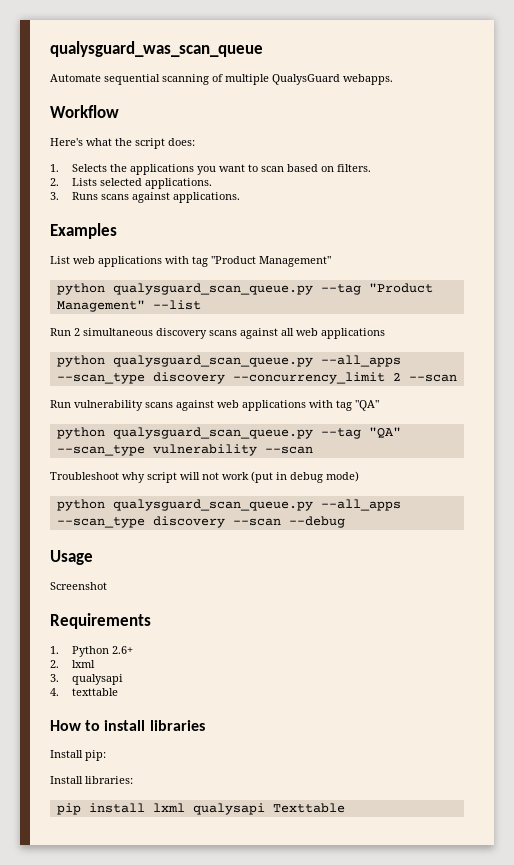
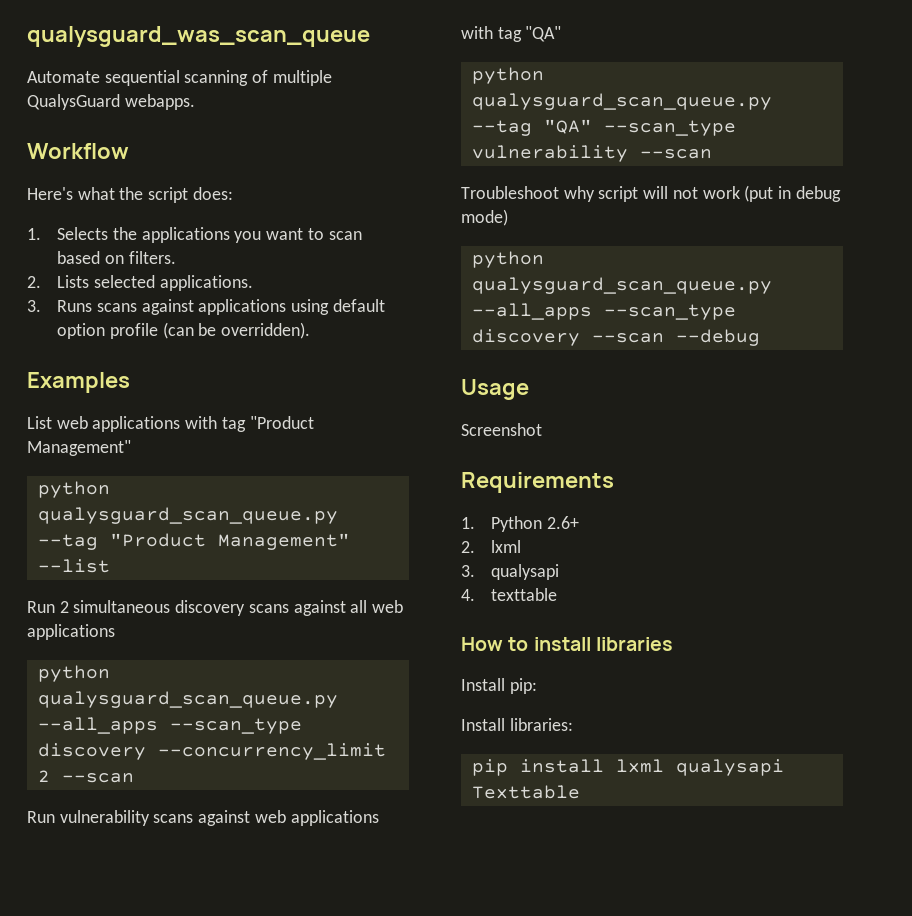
- 3. Runs scans against applications.
+ 3. Runs scans against applications using default option profile (can be overridden).

